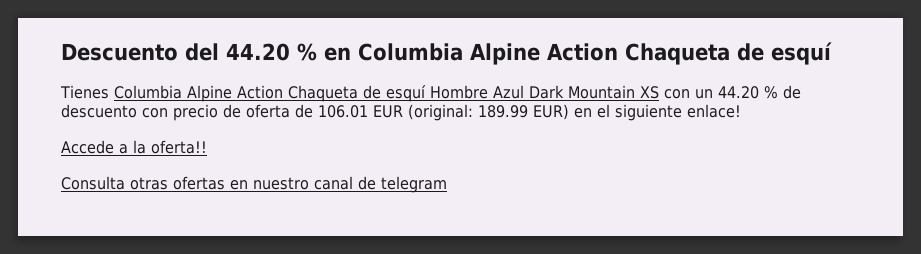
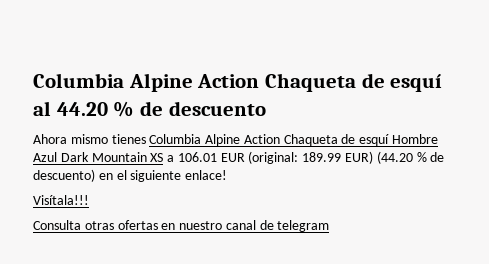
- Descuento del 44.20 % en Columbia Alpine Action Chaqueta de esquí
- Tienes Columbia Alpine Action Chaqueta de esquí Hombre Azul Dark Mountain XS con un 44.20 % de descuento con precio de oferta de 106.01 EUR (original: 189.99 EUR) en el siguiente enlace!
+ Columbia Alpine Action Chaqueta de esquí al 44.20 % de descuento
+ Ahora mismo tienes Columbia Alpine Action Chaqueta de esquí Hombre Azul Dark Mountain XS a 106.01 EUR (original: 189.99 EUR) (44.20 % de descuento) en el siguiente enlace!
- Accede a la oferta!!
+ Visítala!!!

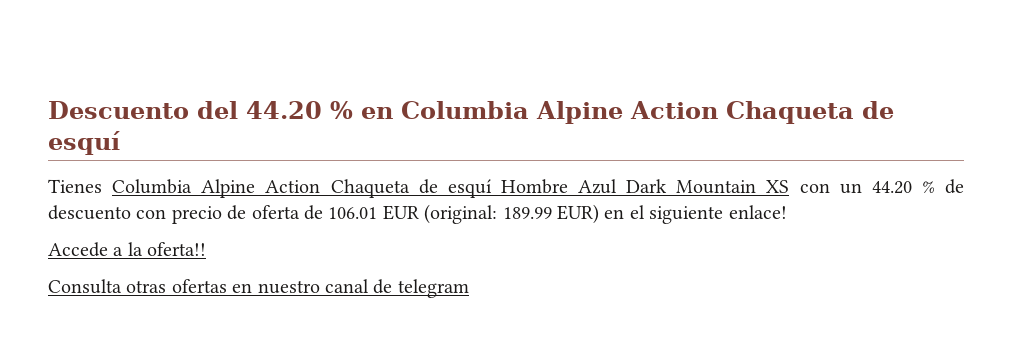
- Columbia Alpine Action Chaqueta de esquí al 44.20 % de descuento
- Ahora mismo tienes Columbia Alpine Action Chaqueta de esquí Hombre Azul Dark Mountain XS a 106.01 EUR (original: 189.99 EUR) (44.20 % de descuento) en el siguiente enlace!
+ Descuento del 44.20 % en Columbia Alpine Action Chaqueta de esquí
+ Tienes Columbia Alpine Action Chaqueta de esquí Hombre Azul Dark Mountain XS con un 44.20 % de descuento con precio de oferta de 106.01 EUR (original: 189.99 EUR) en el siguiente enlace!
- Visítala!!!
+ Accede a la oferta!!

